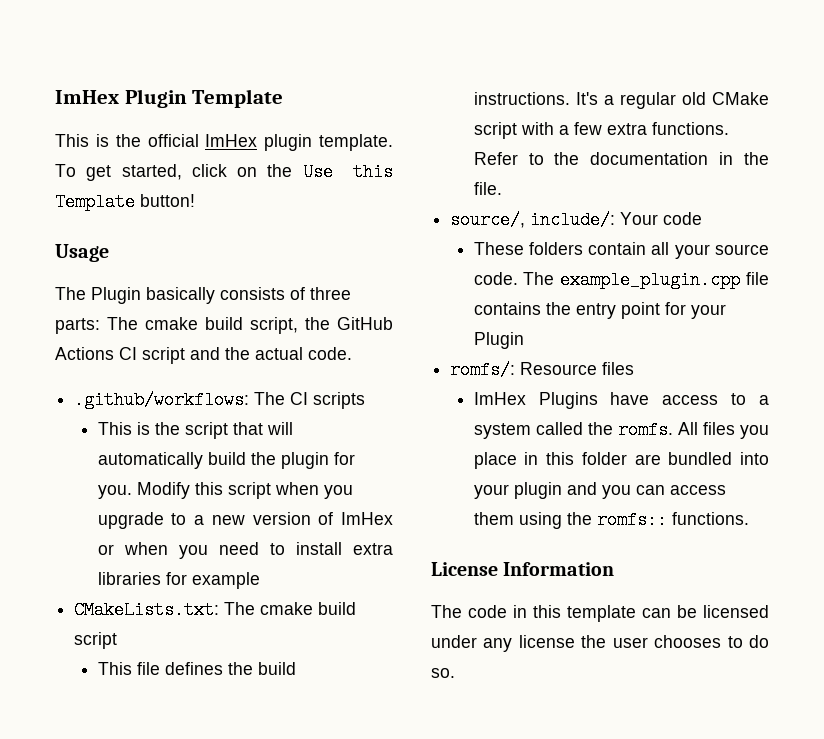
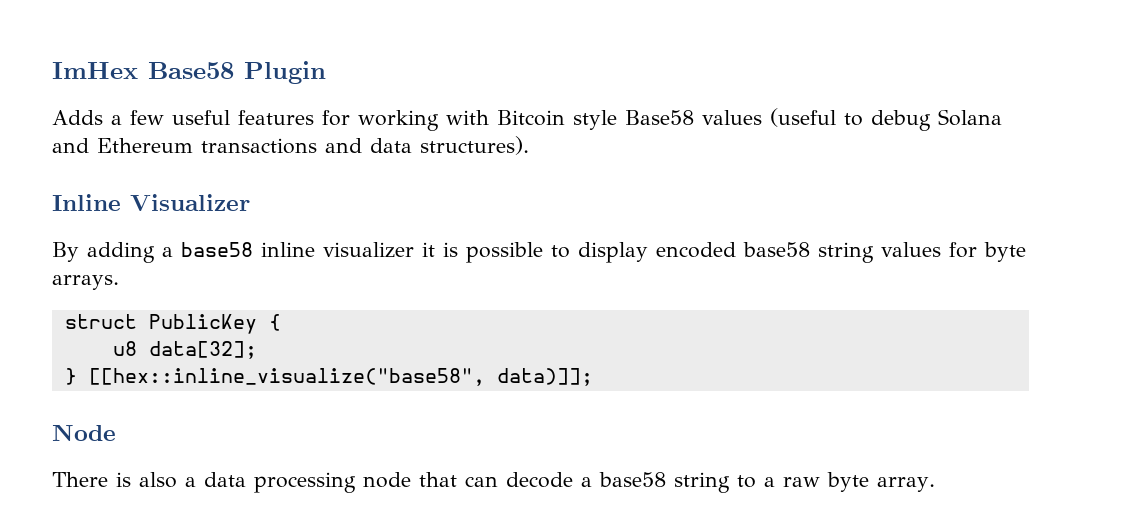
- ImHex Plugin Template
- This is the official ImHex plugin template. To get started, click on the Use this Template button!
- Usage
- The Plugin basically consists of three parts: The cmake build script, the GitHub Actions CI script and the actual code.
- .github/workflows: The CI scripts
- This is the script that will automatically build the plugin for you. Modify this script when you upgrade to a new version of ImHex or when you need to install extra libraries for example
- CMakeLists.txt: The cmake build script
- This file defines the build instructions. It's a regular old CMake script with a few extra functions. Refer to the documentation in the file.
- source/, include/: Your code
- These folders contain all your source code. The example_plugin.cpp file contains the entry point for your Plugin
- romfs/: Resource files
- ImHex Plugins have access to a system called the romfs. All files you place in this folder are bundled into your plugin and you can access them using the romfs:: functions.
- License Information
- The code in this template can be licensed under any license the user chooses to do so.
+ ImHex Base58 Plugin
+ Adds a few useful features for working with Bitcoin style Base58 values (useful to debug Solana and Ethereum transactions and data structures).
+ Inline Visualizer
+ By adding a base58 inline visualizer it is possible to display encoded base58 string values for byte arrays.
+ struct PublicKey {
+ u8 data[32];
+ } [[hex::inline_visualize("base58", data)]];
+ Node
+ There is also a data processing node that can decode a base58 string to a raw byte array.

